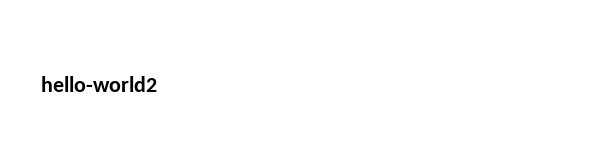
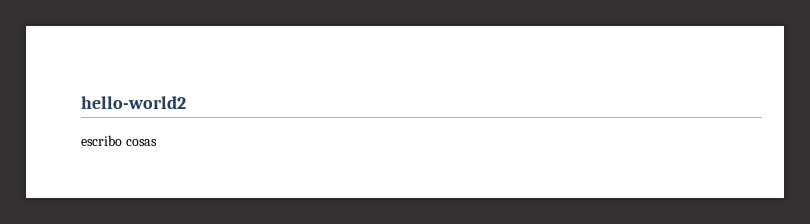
+ escribo cosas

